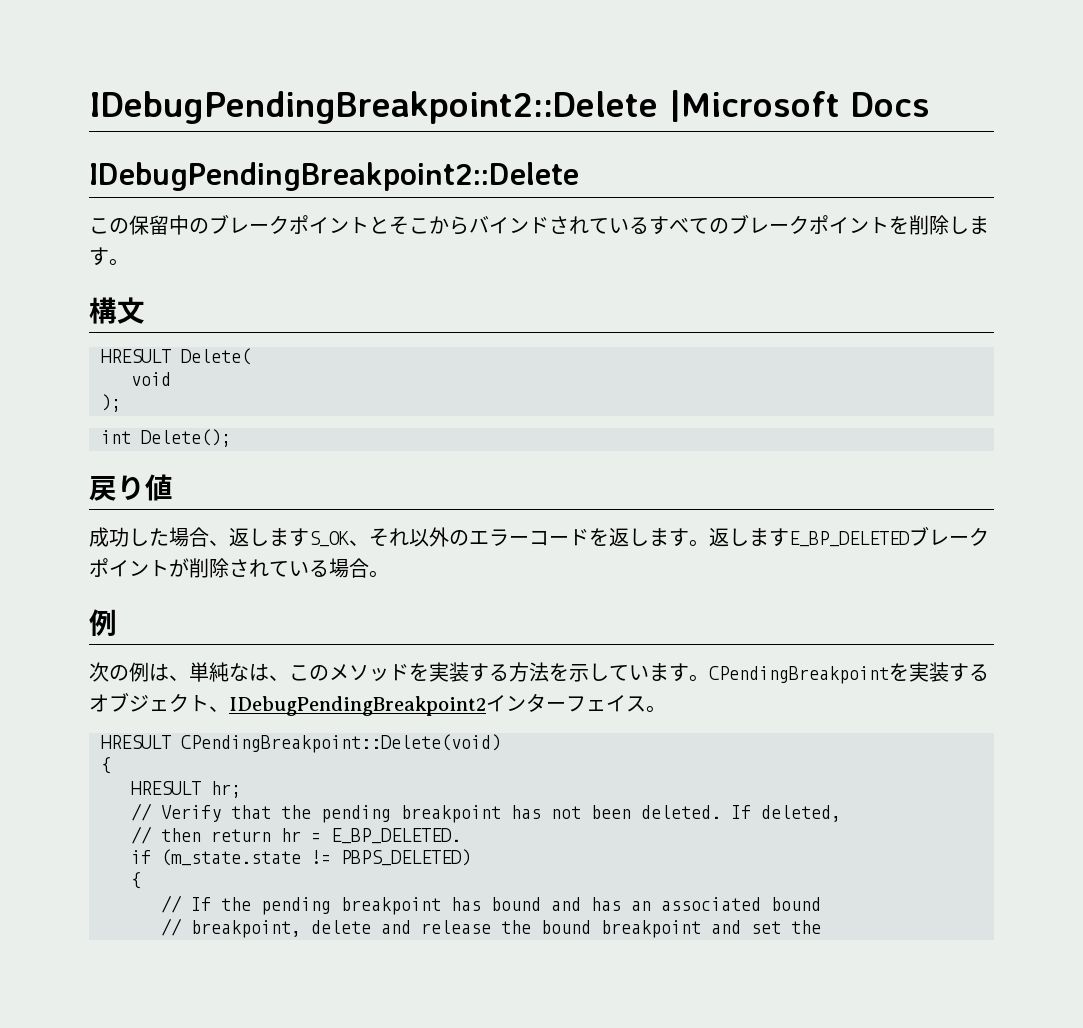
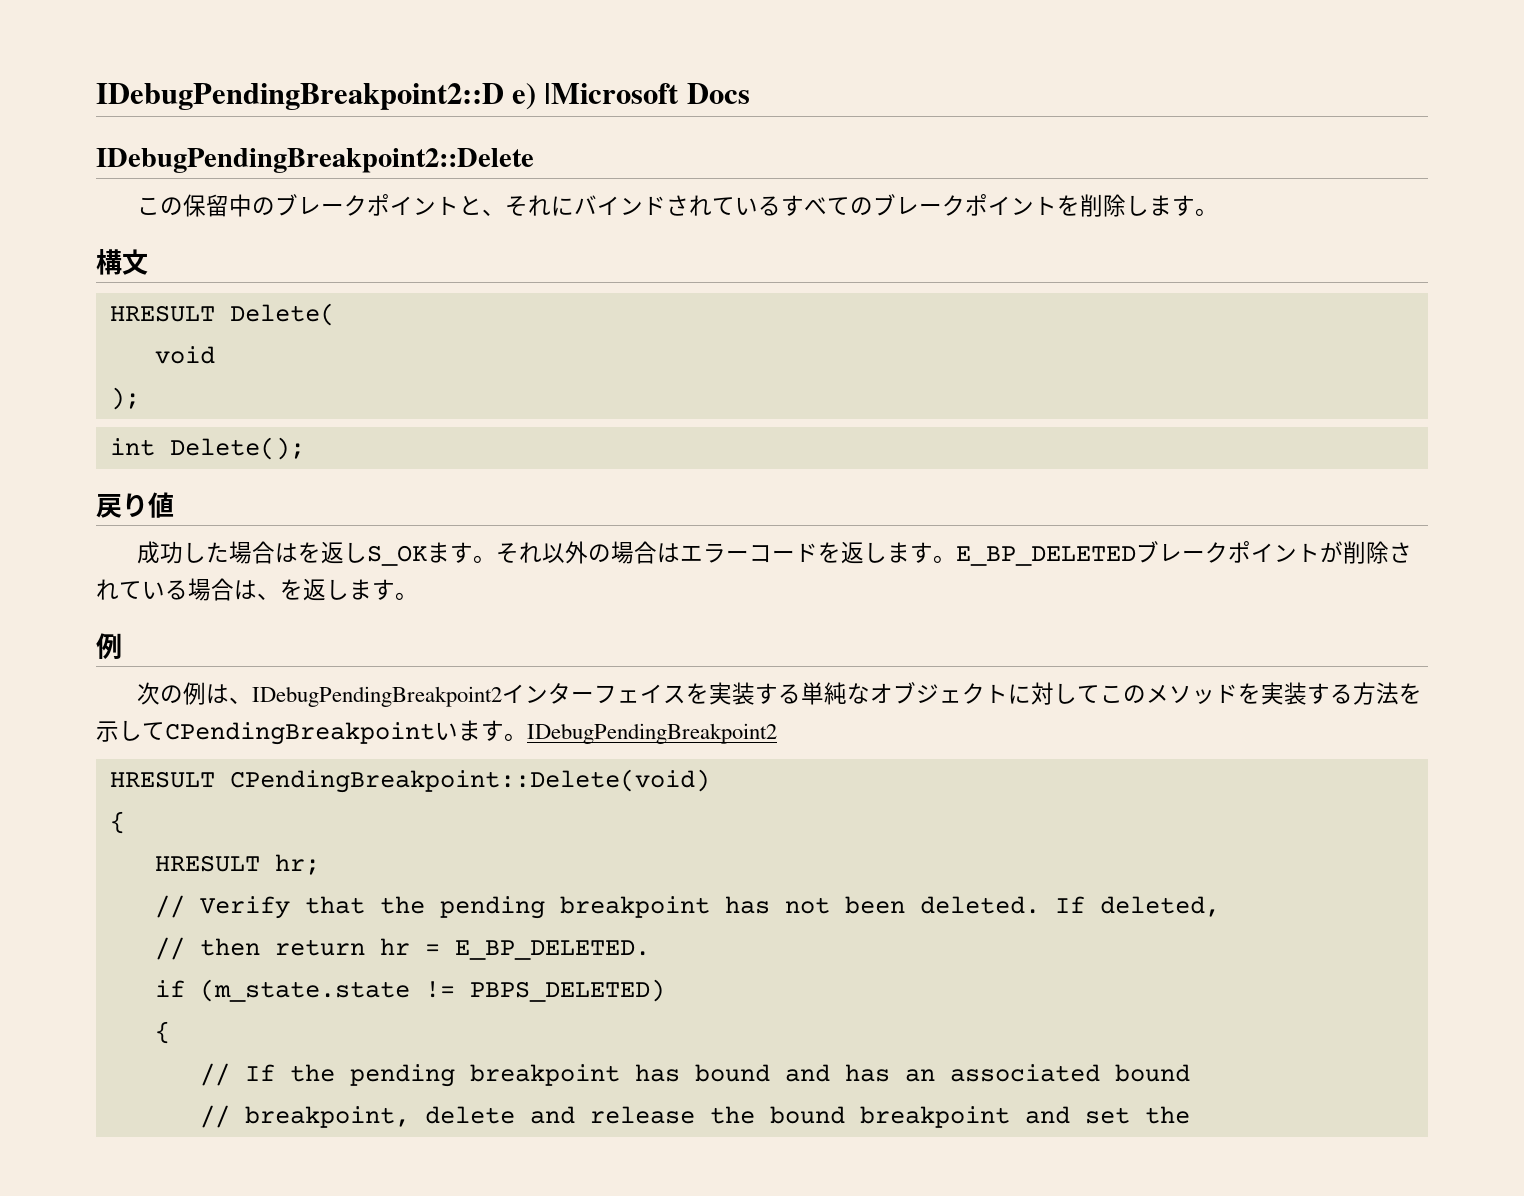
- IDebugPendingBreakpoint2::Delete |Microsoft Docs
+ IDebugPendingBreakpoint2::D e) |Microsoft Docs
- この保留中のブレークポイントとそこからバインドされているすべてのブレークポイントを削除します。
+ この保留中のブレークポイントと、それにバインドされているすべてのブレークポイントを削除します。
- 成功した場合、返しますS_OK、それ以外のエラーコードを返します。
+ 成功した場合はを返しS_OKます。それ以外の場合はエラーコードを返します。
- 返しますE_BP_DELETEDブレークポイントが削除されている場合。
+ E_BP_DELETEDブレークポイントが削除されている場合は、を返します。
- 次の例は、単純なは、このメソッドを実装する方法を示しています。CPendingBreakpointを実装するオブジェクト、IDebugPendingBreakpoint2インターフェイス。
+ 次の例は、IDebugPendingBreakpoint2インターフェイスを実装する単純なオブジェクトに対してこのメソッドを実装する方法を示してCPendingBreakpointいます。IDebugPendingBreakpoint2

